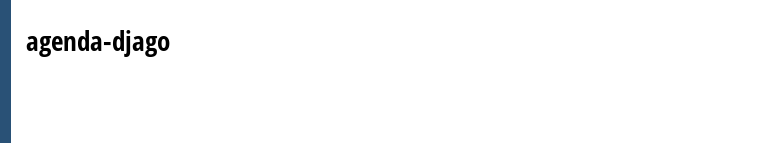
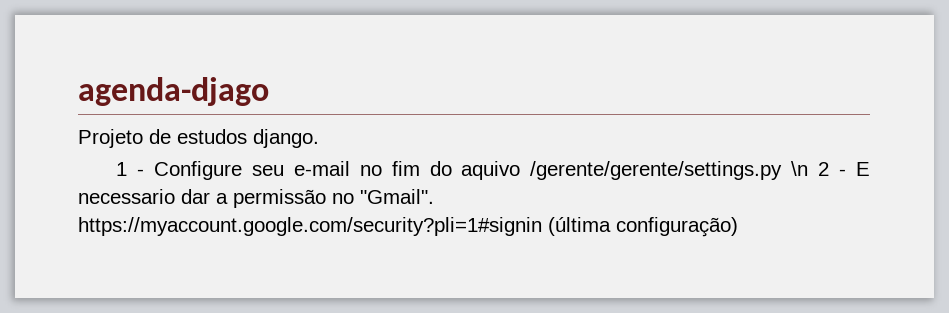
+ Projeto de estudos django.
+ 1 - Configure seu e-mail no fim do aquivo /gerente/gerente/settings.py \n 2 - E necessario dar a permissão no "Gmail". https://myaccount.google.com/security?pli=1#signin (última configuração)

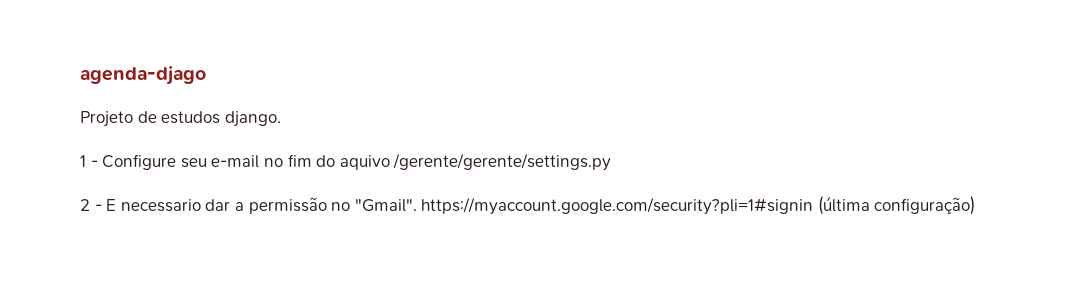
- 1 - Configure seu e-mail no fim do aquivo /gerente/gerente/settings.py \n 2 - E necessario dar a permissão no "Gmail". https://myaccount.google.com/security?pli=1#signin (última configuração)
+ 1 - Configure seu e-mail no fim do aquivo /gerente/gerente/settings.py
+ 2 - E necessario dar a permissão no "Gmail". https://myaccount.google.com/security?pli=1#signin (última configuração)

